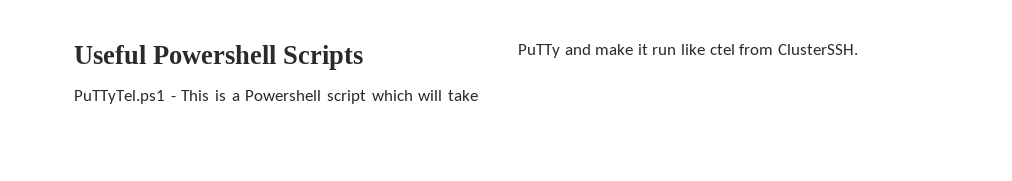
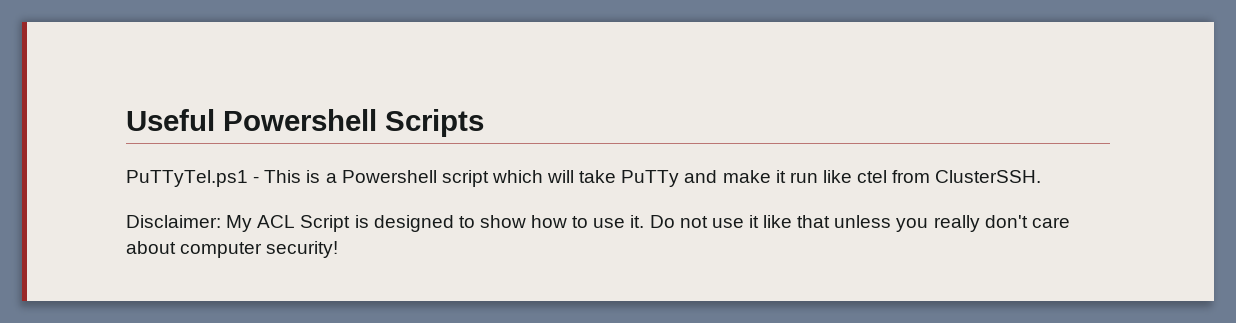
+ Disclaimer: My ACL Script is designed to show how to use it. Do not use it like that unless you really don't care about computer security!

